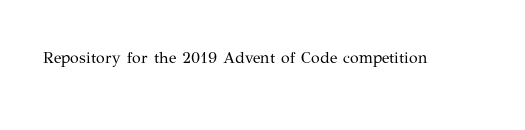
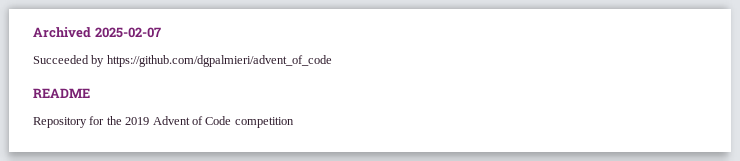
+ Archived 2025-02-07
+ Succeeded by https://github.com/dgpalmieri/advent_of_code
+ README

